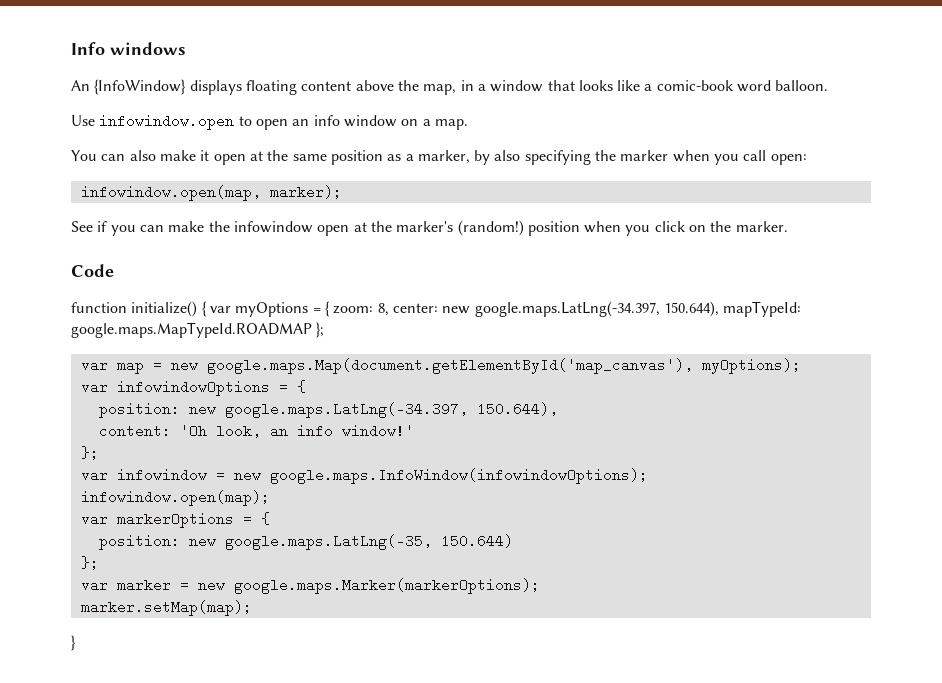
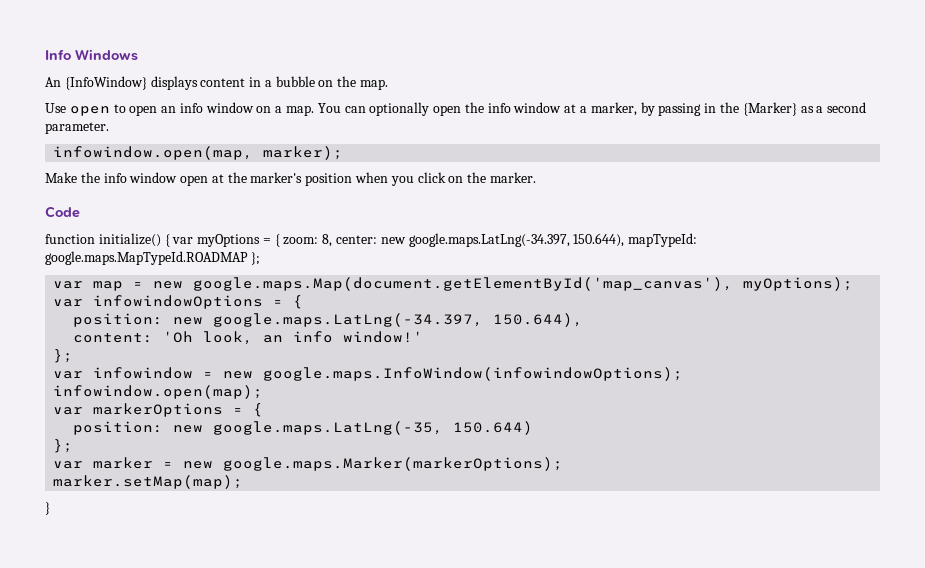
- Info windows
+ Info Windows
- An {InfoWindow} displays floating content above the map, in a window that looks like a comic-book word balloon.
+ An {InfoWindow} displays content in a bubble on the map.
- Use infowindow.open to open an info window on a map.
- You can also make it open at the same position as a marker, by also specifying the marker when you call open:
+ Use open to open an info window on a map. You can optionally open the info window at a marker, by passing in the {Marker} as a second parameter.
  infowindow.open(map, marker);
- See if you can make the infowindow open at the marker's (random!) position when you click on the marker.
+ Make the info window open at the marker's position when you click on the marker.

